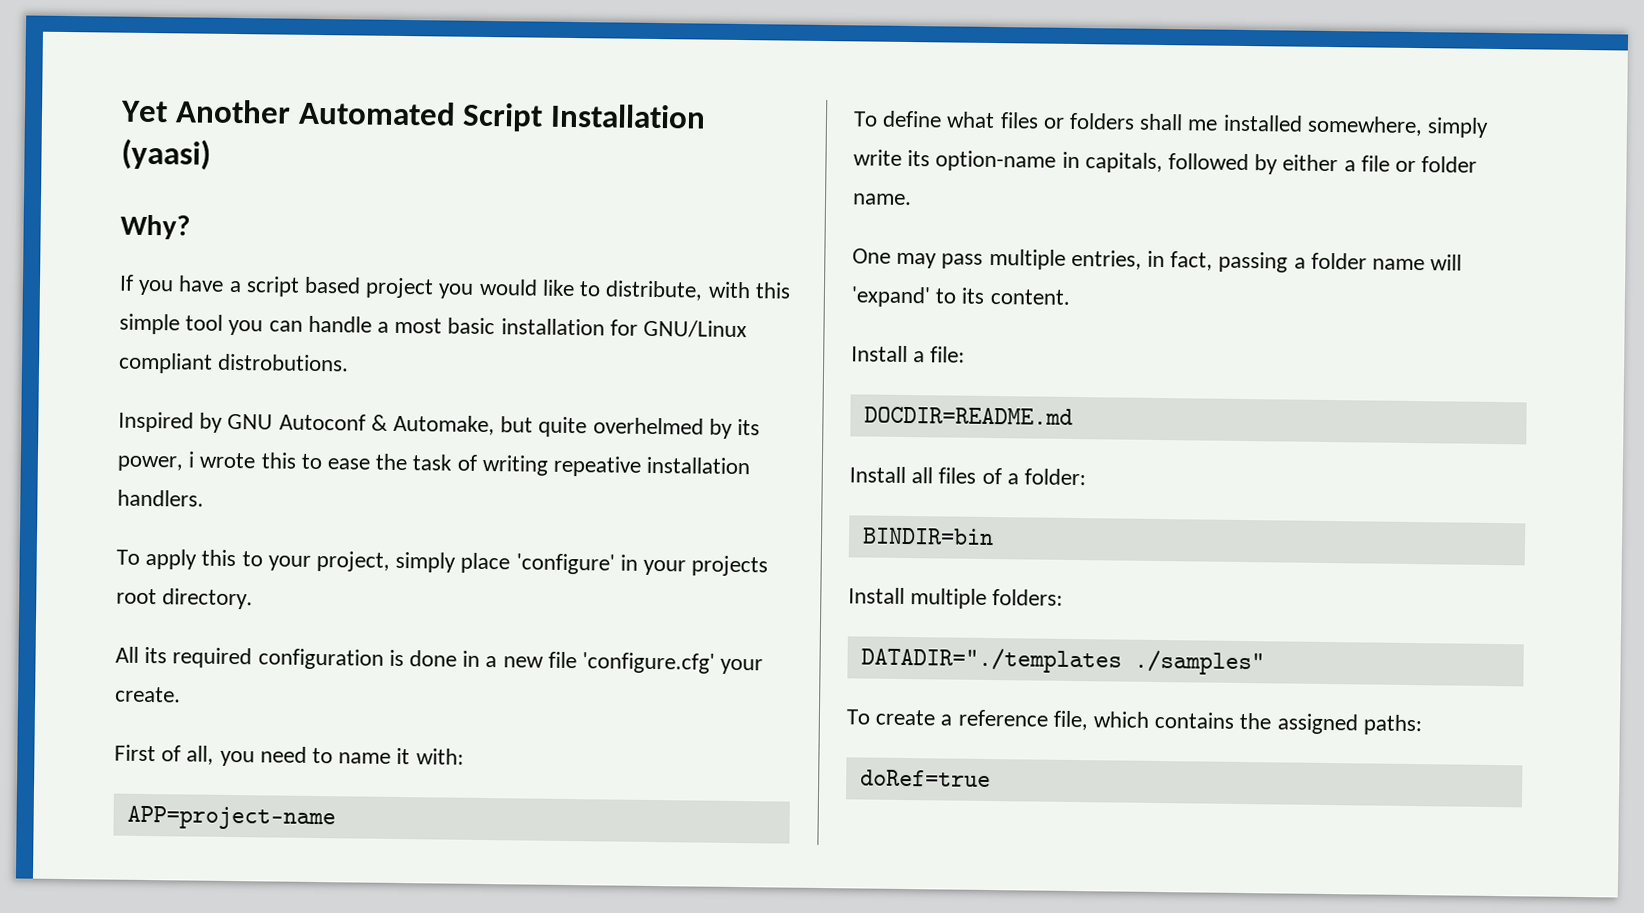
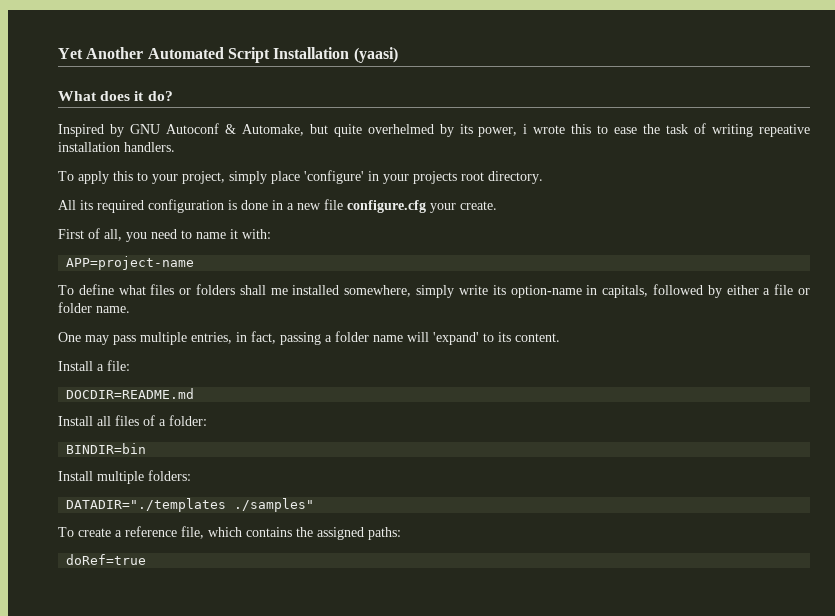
- Why?
- If you have a script based project you would like to distribute, with this simple tool you can handle a most basic installation for GNU/Linux compliant distrobutions.
+ What does it do?
- All its required configuration is done in a new file 'configure.cfg' your create.
+ All its required configuration is done in a new file configure.cfg your create.

